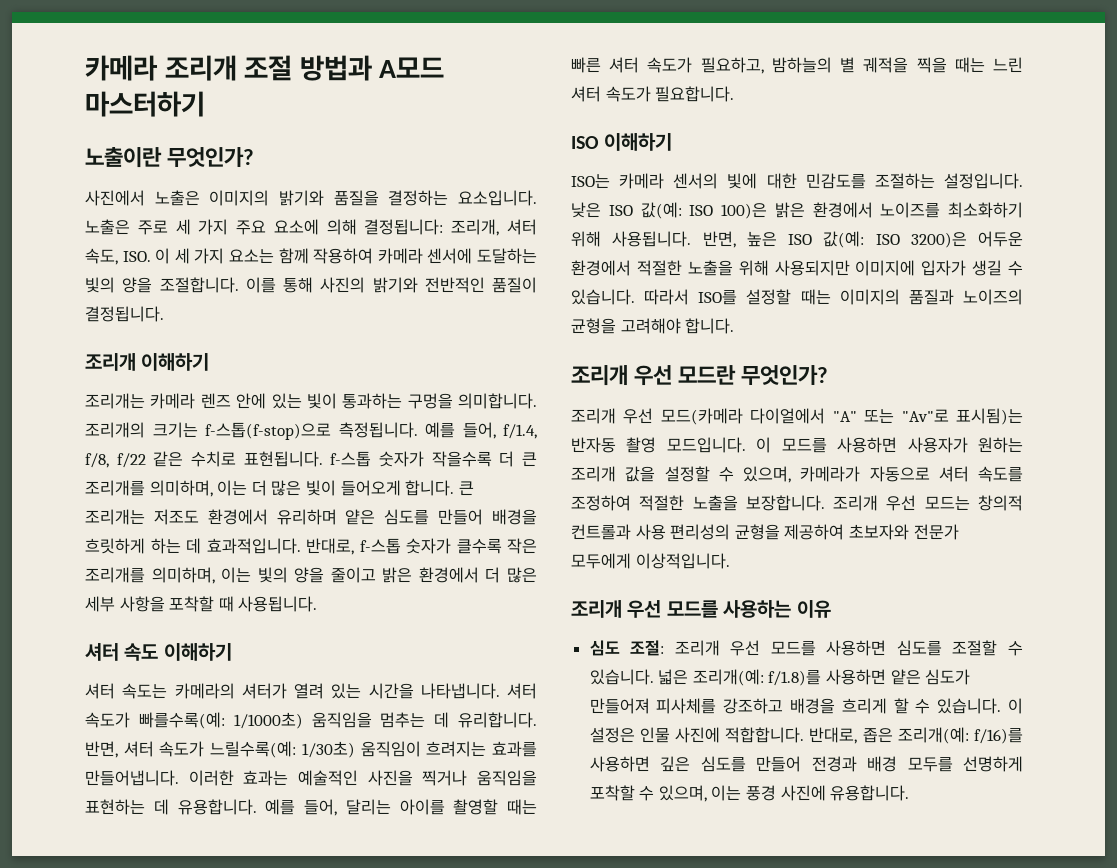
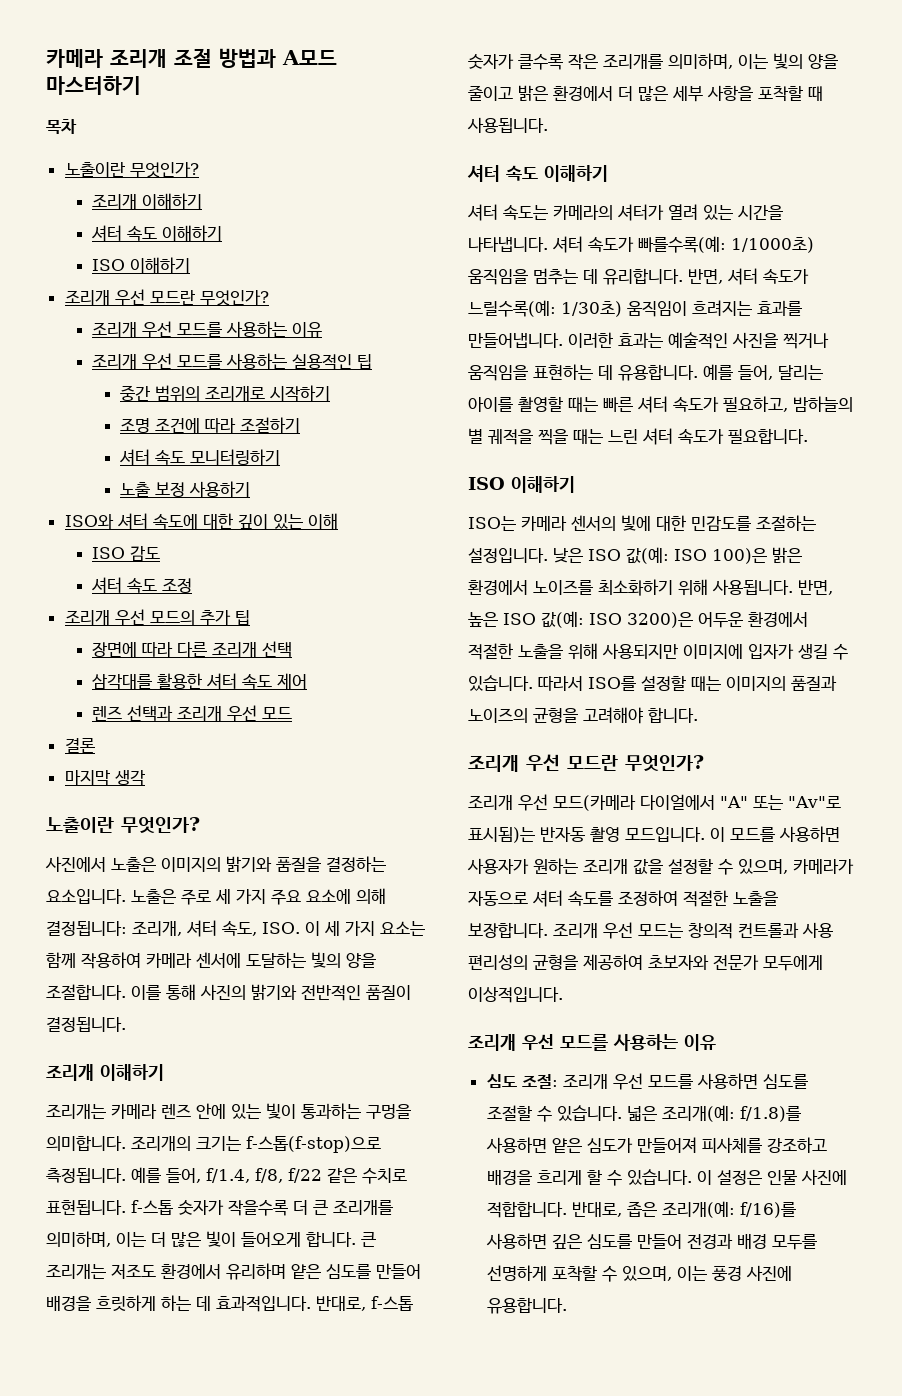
+ 목차
+ 노출이란 무엇인가?
+ 조리개 이해하기
+ 셔터 속도 이해하기
+ ISO 이해하기
+ 조리개 우선 모드란 무엇인가?
+ 조리개 우선 모드를 사용하는 이유
+ 조리개 우선 모드를 사용하는 실용적인 팁
+ 중간 범위의 조리개로 시작하기
+ 조명 조건에 따라 조절하기
+ 셔터 속도 모니터링하기
+ 노출 보정 사용하기
+ ISO와 셔터 속도에 대한 깊이 있는 이해
+ ISO 감도
+ 셔터 속도 조정
+ 조리개 우선 모드의 추가 팁
+ 장면에 따라 다른 조리개 선택
+ 삼각대를 활용한 셔터 속도 제어
+ 렌즈 선택과 조리개 우선 모드
+ 결론
+ 마지막 생각

